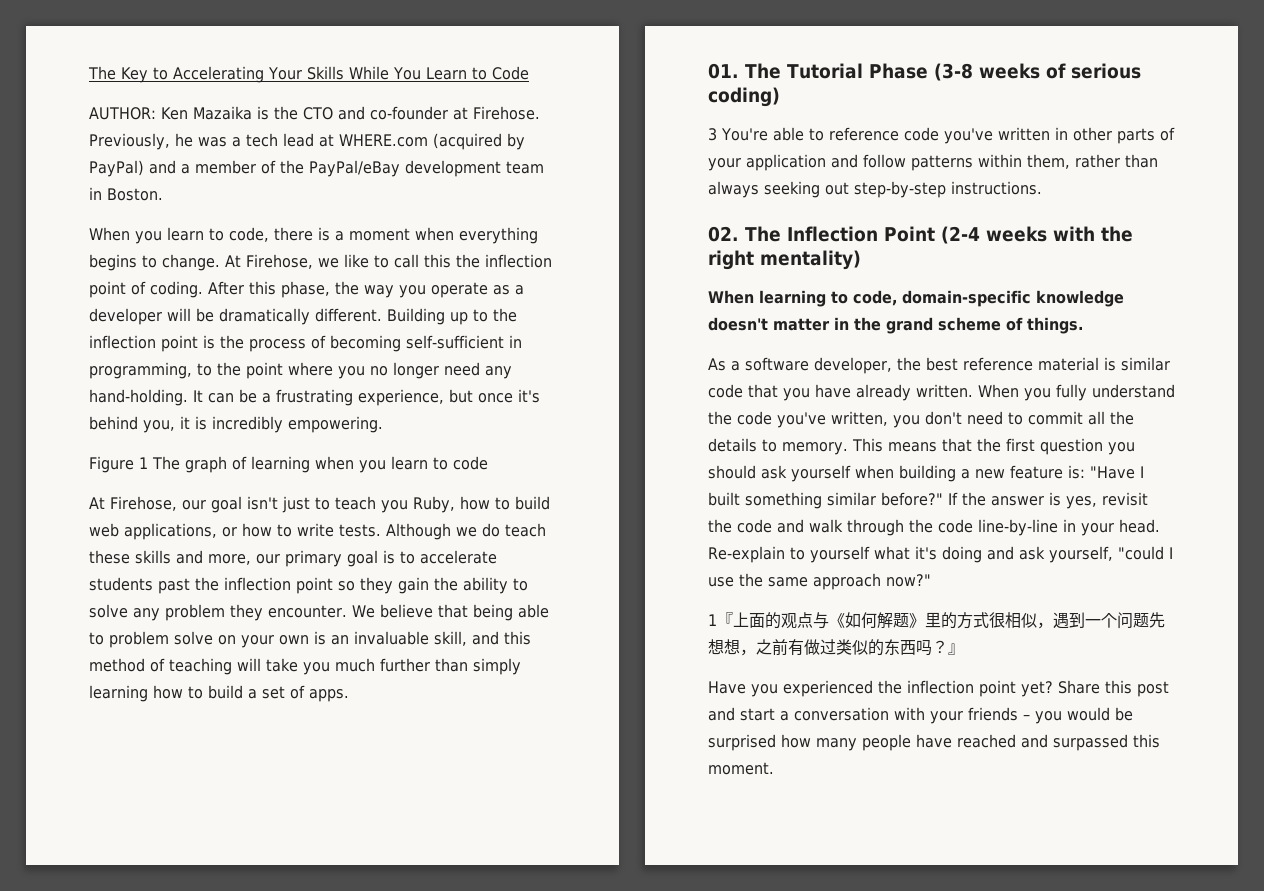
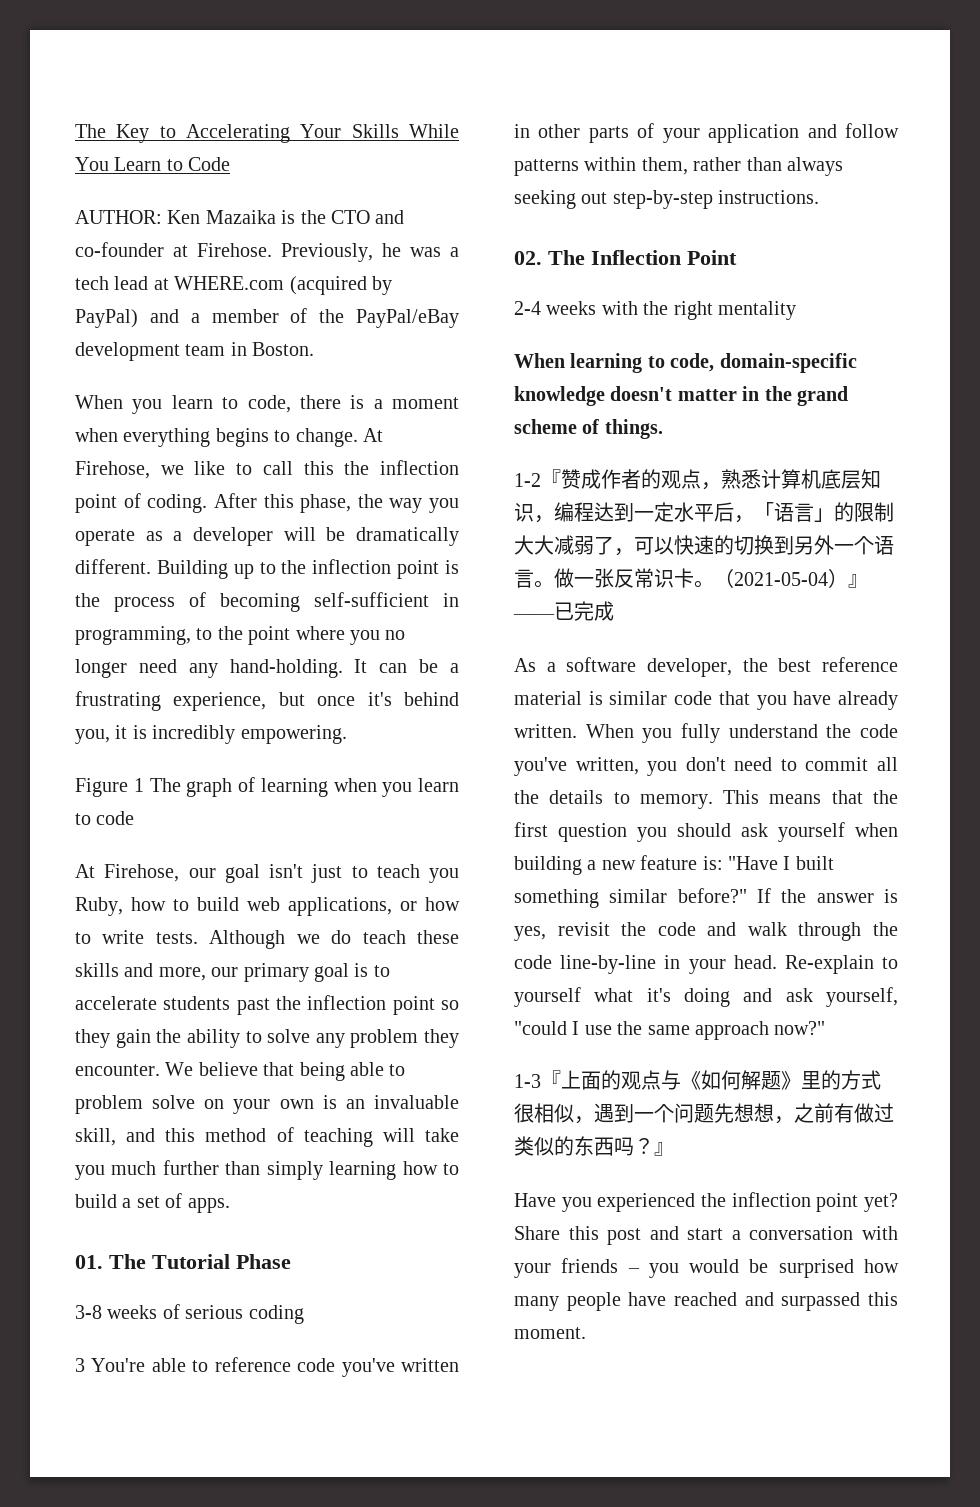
- 01. The Tutorial Phase (3-8 weeks of serious coding)
+ 01. The Tutorial Phase
+ 3-8 weeks of serious coding
- 02. The Inflection Point (2-4 weeks with the right mentality)
+ 02. The Inflection Point
+ 2-4 weeks with the right mentality
+ 1-2『赞成作者的观点，熟悉计算机底层知识，编程达到一定水平后，「语言」的限制大大减弱了，可以快速的切换到另外一个语言。做一张反常识卡。（2021-05-04）』——已完成
- 1『上面的观点与《如何解题》里的方式很相似，遇到一个问题先想想，之前有做过类似的东西吗？』
+ 1-3『上面的观点与《如何解题》里的方式很相似，遇到一个问题先想想，之前有做过类似的东西吗？』

